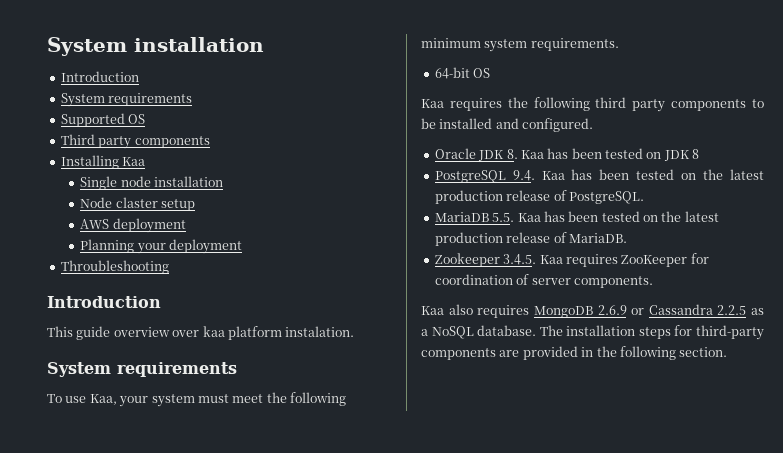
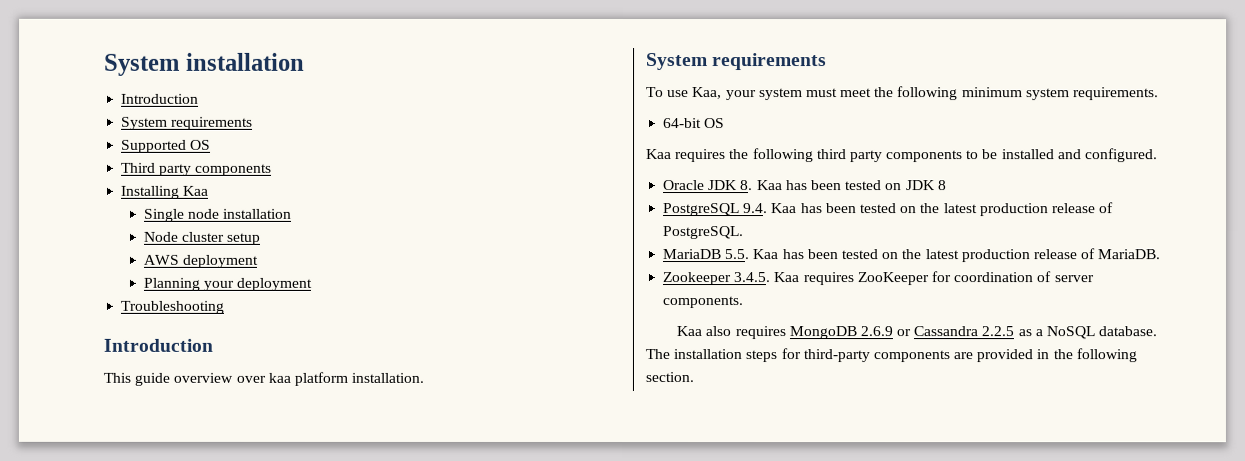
- Node claster setup
+ Node cluster setup
- Throubleshooting
+ Troubleshooting
- This guide overview over kaa platform instalation.
+ This guide overview over kaa platform installation.

